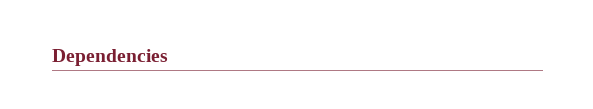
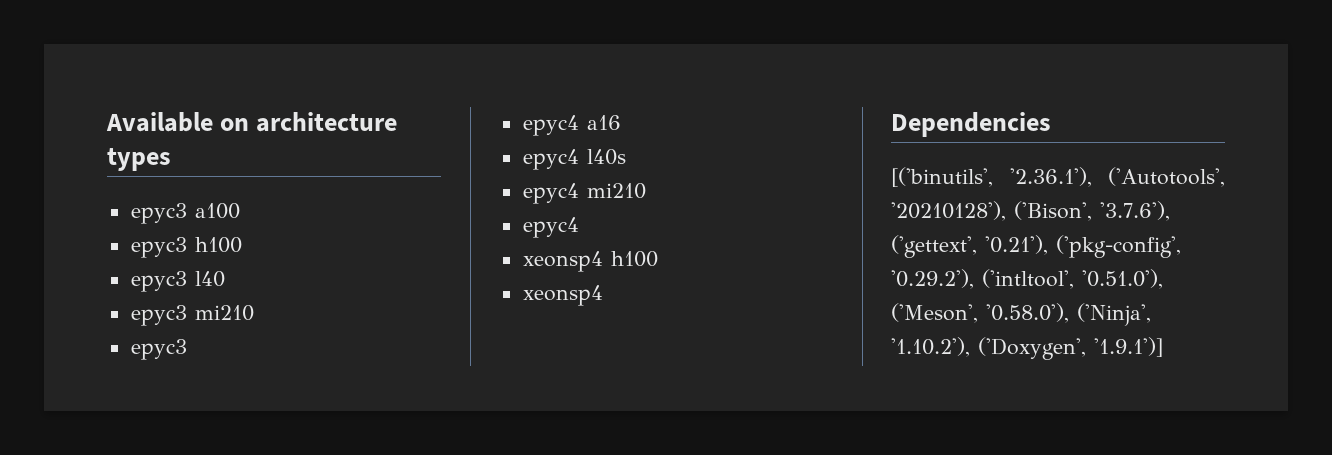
+ Available on architecture types
+ epyc3 a100
+ epyc3 h100
+ epyc3 l40
+ epyc3 mi210
+ epyc3
+ epyc4 a16
+ epyc4 l40s
+ epyc4 mi210
+ epyc4
+ xeonsp4 h100
+ xeonsp4
  Dependencies
+ [('binutils', '2.36.1'), ('Autotools', '20210128'), ('Bison', '3.7.6'), ('gettext', '0.21'), ('pkg-config', '0.29.2'), ('intltool', '0.51.0'), ('Meson', '0.58.0'), ('Ninja', '1.10.2'), ('Doxygen', '1.9.1')]

